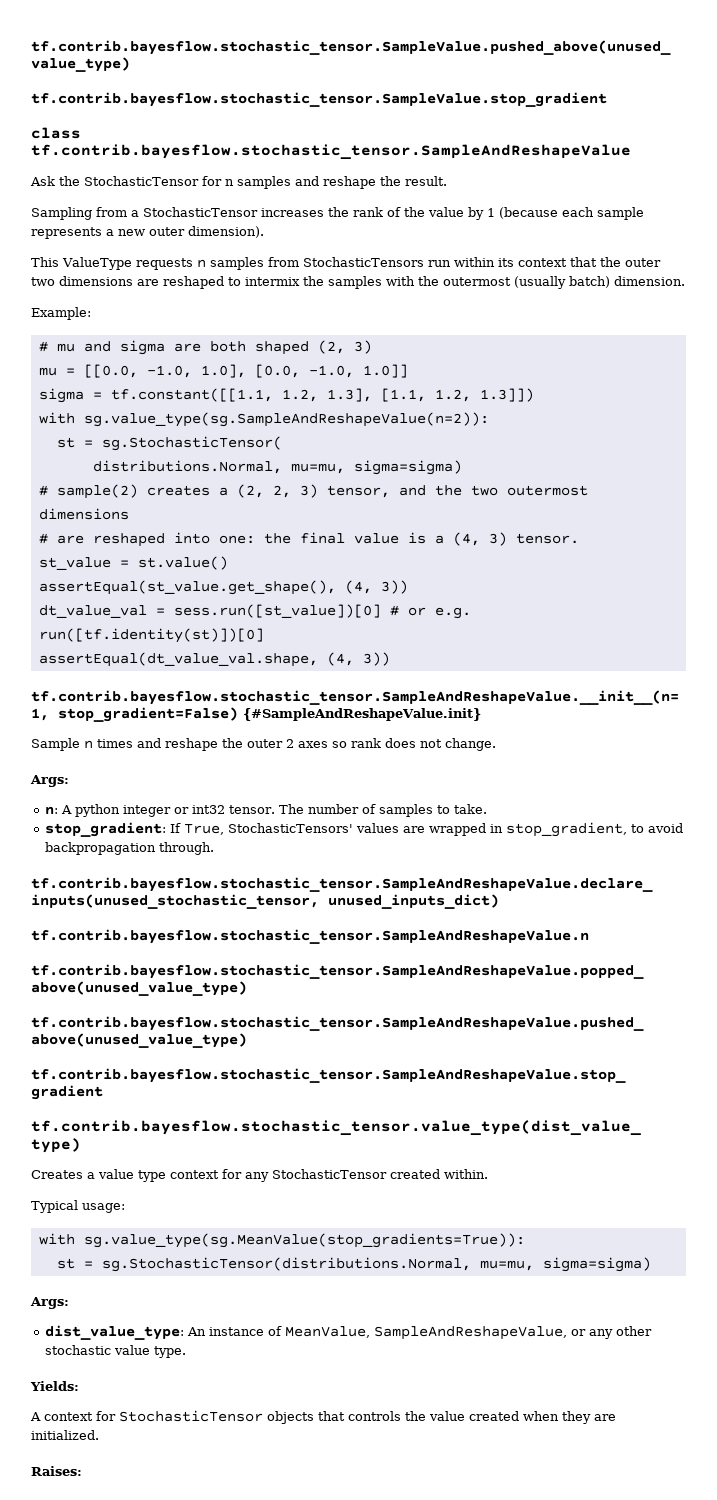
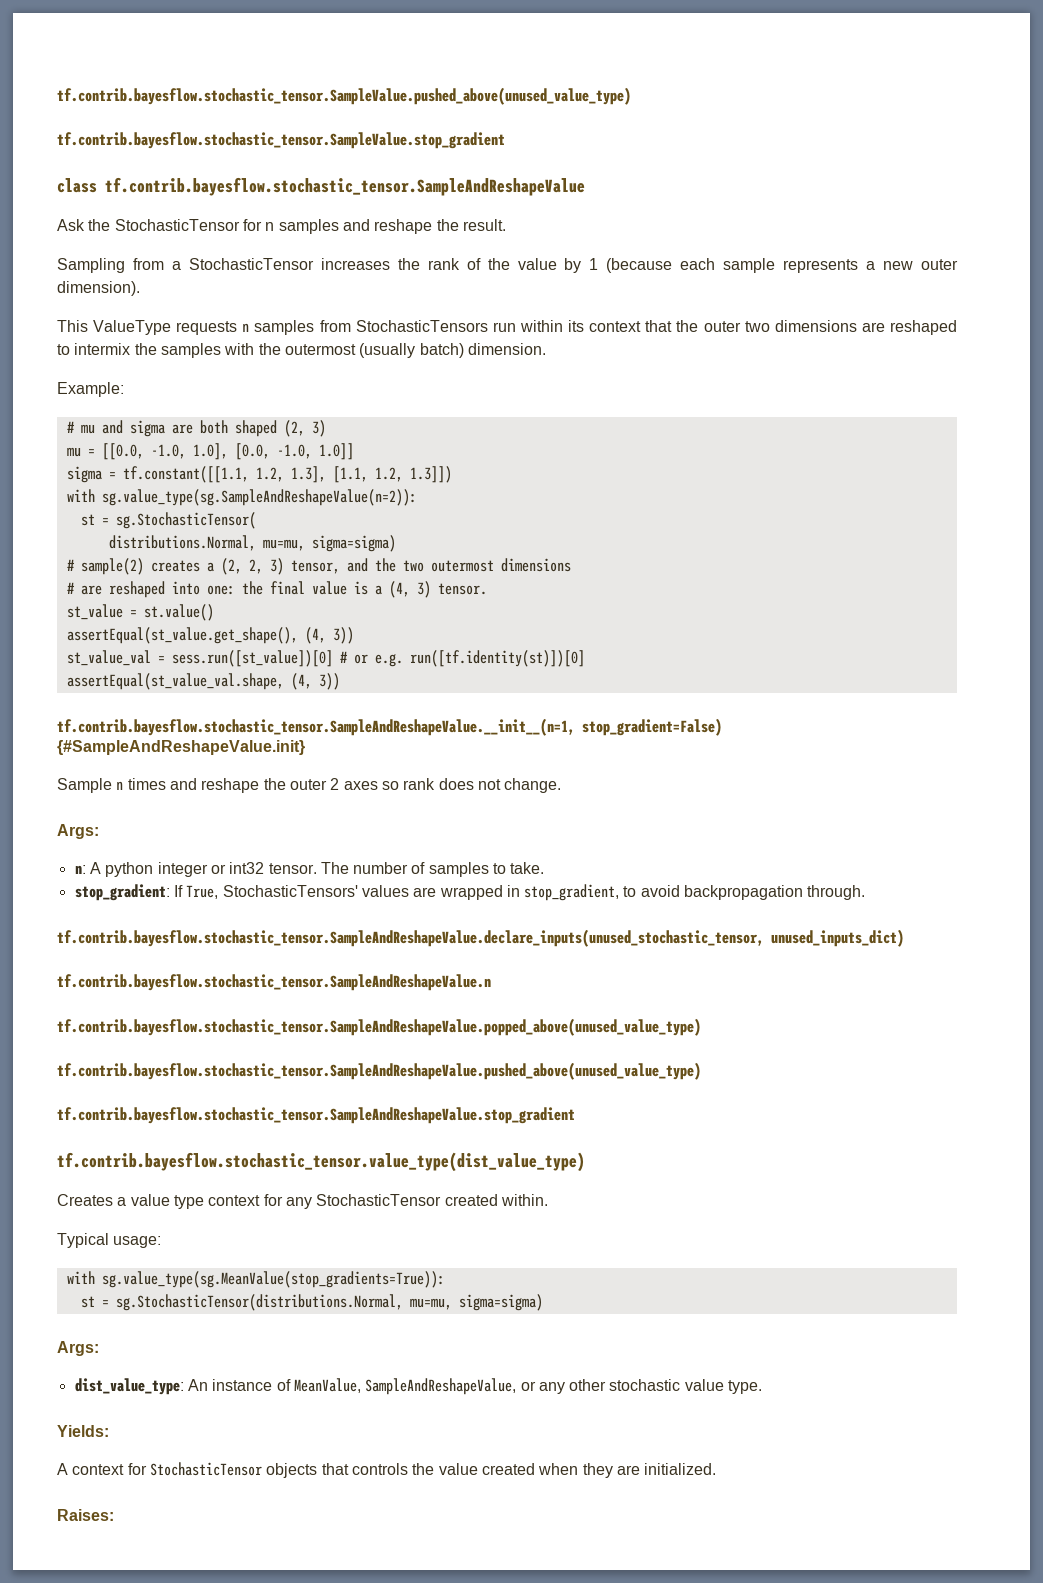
- dt_value_val = sess.run([st_value])[0] # or e.g. run([tf.identity(st)])[0]
+ st_value_val = sess.run([st_value])[0] # or e.g. run([tf.identity(st)])[0]
- assertEqual(dt_value_val.shape, (4, 3))
+ assertEqual(st_value_val.shape, (4, 3))

